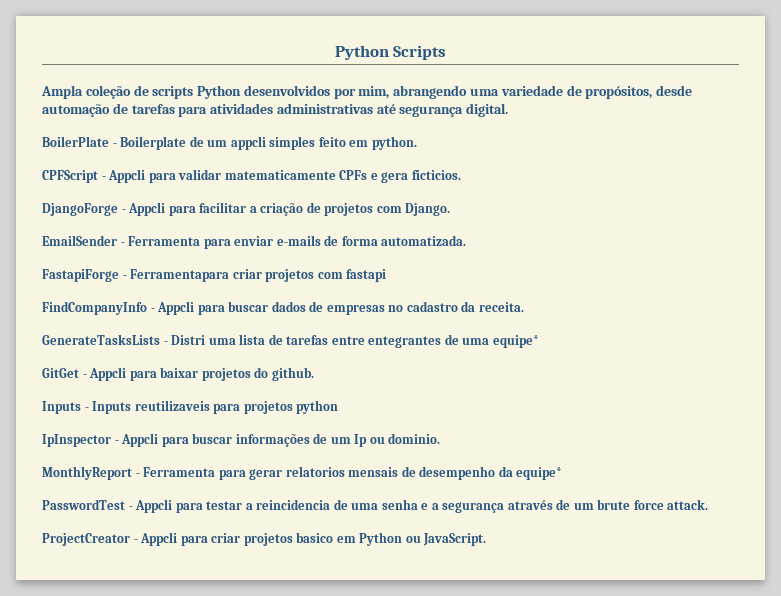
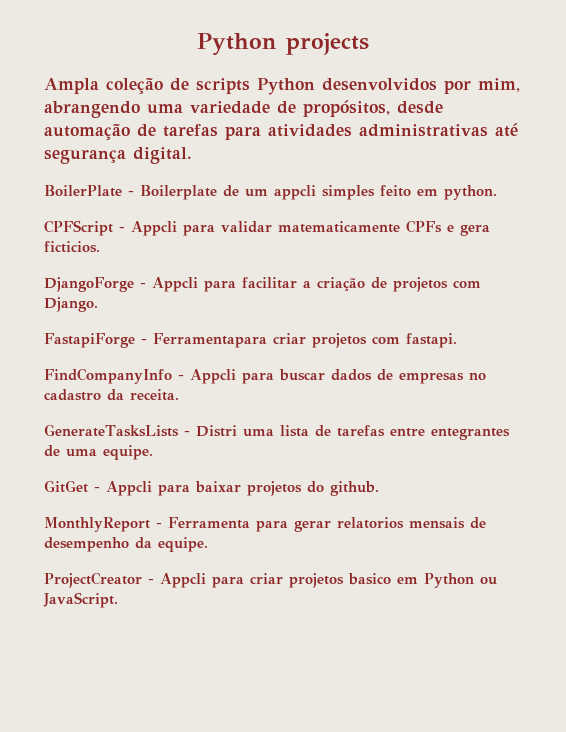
- Python Scripts
+ Python projects
- EmailSender - Ferramenta para enviar e-mails de forma automatizada.
- FastapiForge - Ferramentapara criar projetos com fastapi
+ FastapiForge - Ferramentapara criar projetos com fastapi.
- GenerateTasksLists - Distri uma lista de tarefas entre entegrantes de uma equipe*
+ GenerateTasksLists - Distri uma lista de tarefas entre entegrantes de uma equipe.
- Inputs - Inputs reutilizaveis para projetos python
- IpInspector - Appcli para buscar informações de um Ip ou dominio.
- MonthlyReport - Ferramenta para gerar relatorios mensais de desempenho da equipe*
- PasswordTest - Appcli para testar a reincidencia de uma senha e a segurança através de um brute force attack.
+ MonthlyReport - Ferramenta para gerar relatorios mensais de desempenho da equipe.

